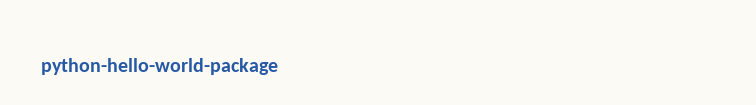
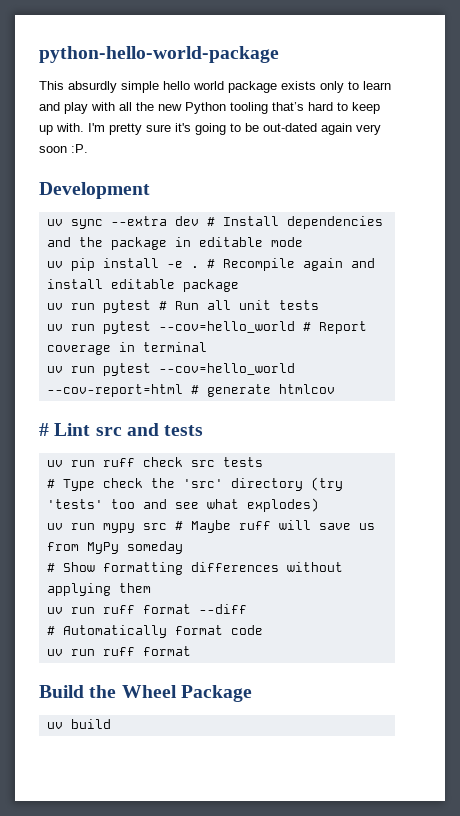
+ This absurdly simple hello world package exists only to learn and play with all the new Python tooling that’s hard to keep up with. I'm pretty sure it's going to be out-dated again very soon :P.
+ Development
+ uv sync --extra dev # Install dependencies and the package in editable mode
+ uv pip install -e . # Recompile again and install editable package
+ uv run pytest # Run all unit tests
+ uv run pytest --cov=hello_world # Report coverage in terminal
+ uv run pytest --cov=hello_world --cov-report=html # generate htmlcov
+ # Lint src and tests
+ uv run ruff check src tests
+ # Type check the 'src' directory (try 'tests' too and see what explodes)
+ uv run mypy src # Maybe ruff will save us from MyPy someday
+ # Show formatting differences without applying them
+ uv run ruff format --diff
+ # Automatically format code
+ uv run ruff format
+ Build the Wheel Package
+ uv build

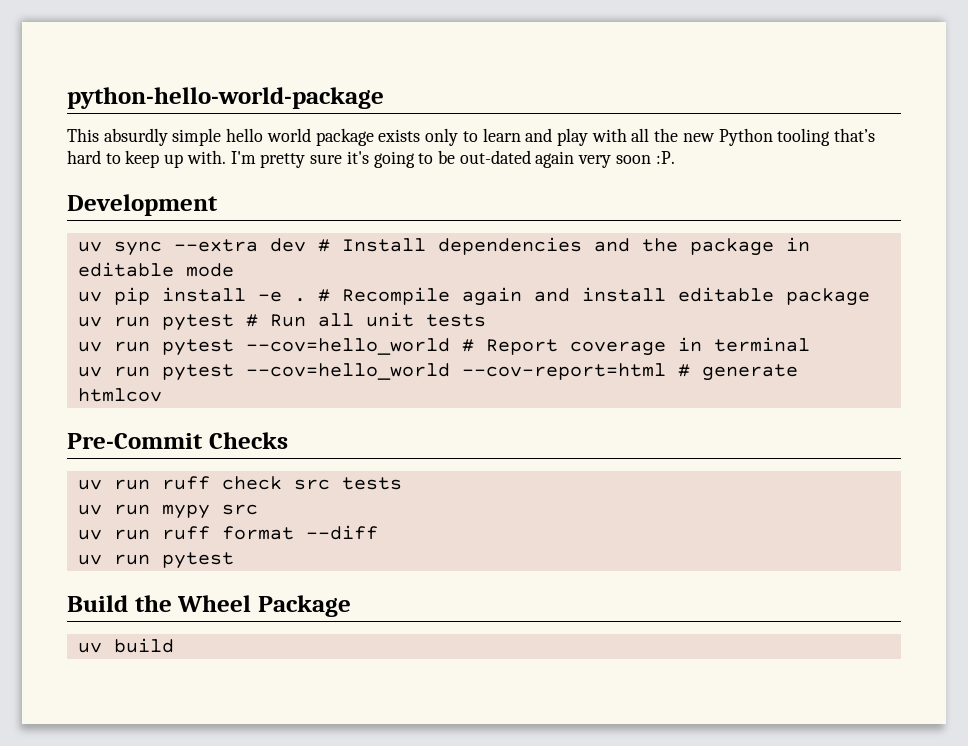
- # Lint src and tests
+ Pre-Commit Checks
- # Type check the 'src' directory (try 'tests' too and see what explodes)
- uv run mypy src # Maybe ruff will save us from MyPy someday
- # Show formatting differences without applying them
+ uv run mypy src
  uv run ruff format --diff
- # Automatically format code
- uv run ruff format
+ uv run pytest

